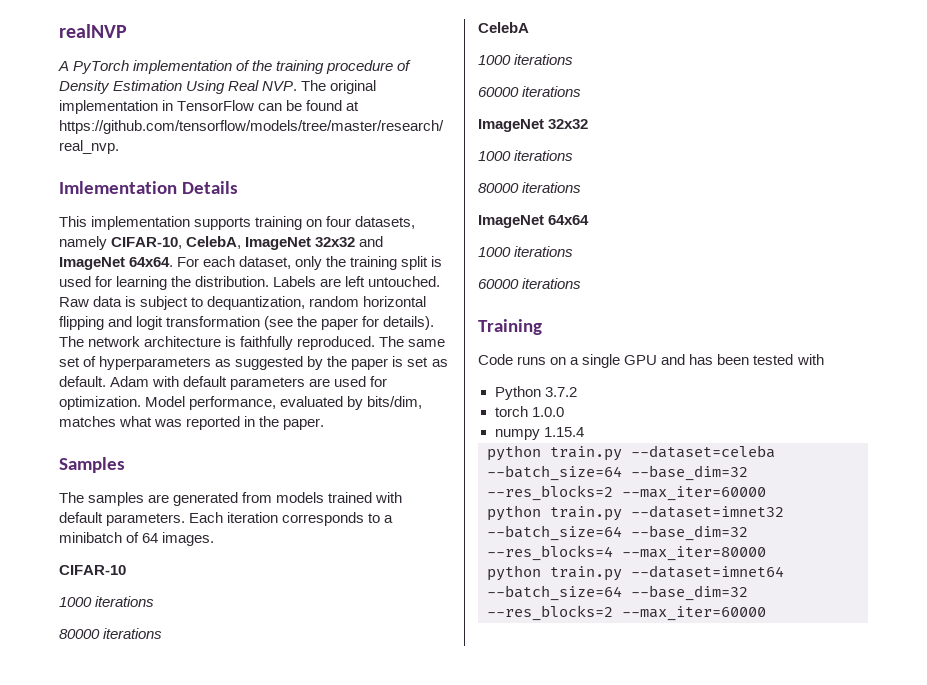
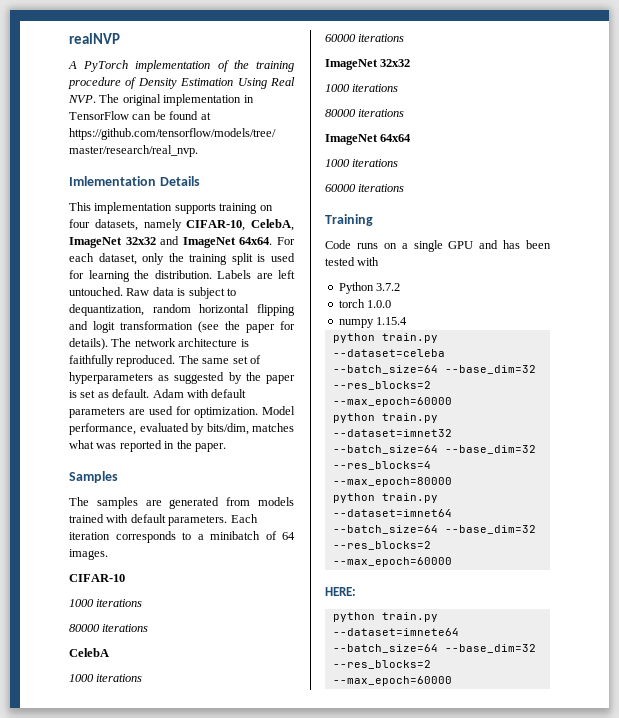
- python train.py --dataset=celeba --batch_size=64 --base_dim=32 --res_blocks=2 --max_iter=60000
+ python train.py --dataset=celeba --batch_size=64 --base_dim=32 --res_blocks=2 --max_epoch=60000
- python train.py --dataset=imnet32 --batch_size=64 --base_dim=32 --res_blocks=4 --max_iter=80000
+ python train.py --dataset=imnet32 --batch_size=64 --base_dim=32 --res_blocks=4 --max_epoch=80000
- python train.py --dataset=imnet64 --batch_size=64 --base_dim=32 --res_blocks=2 --max_iter=60000
+ python train.py --dataset=imnet64 --batch_size=64 --base_dim=32 --res_blocks=2 --max_epoch=60000
+ HERE:
+ python train.py --dataset=imnete64 --batch_size=64 --base_dim=32 --res_blocks=2 --max_epoch=60000

